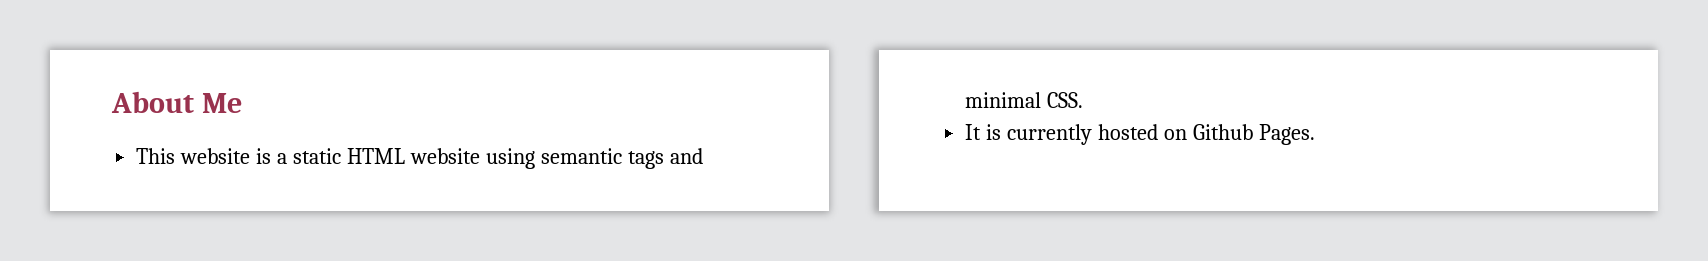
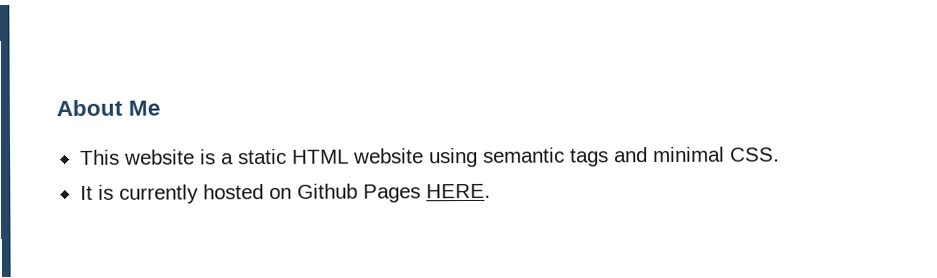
- It is currently hosted on Github Pages.
+ It is currently hosted on Github Pages HERE.

